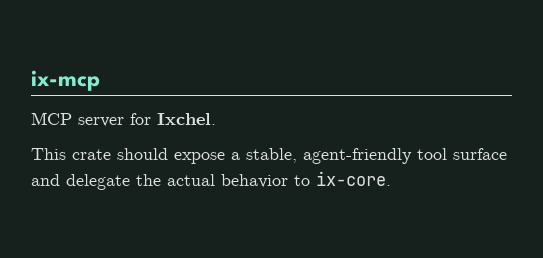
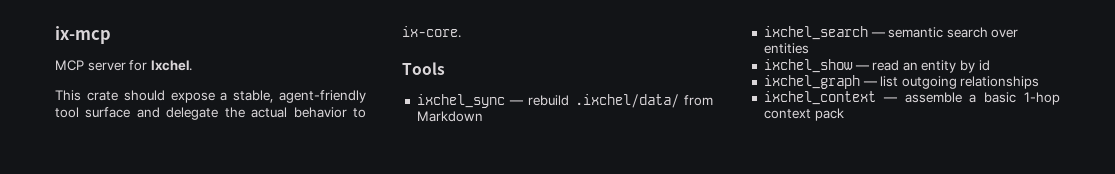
+ Tools
+ ixchel_sync — rebuild .ixchel/data/ from Markdown
+ ixchel_search — semantic search over entities
+ ixchel_show — read an entity by id
+ ixchel_graph — list outgoing relationships
+ ixchel_context — assemble a basic 1-hop context pack

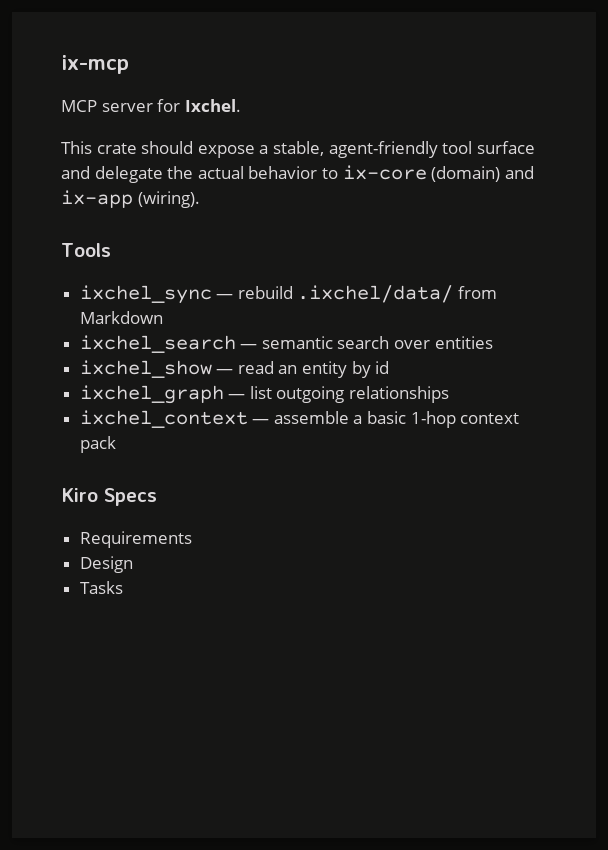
- This crate should expose a stable, agent-friendly tool surface and delegate the actual behavior to ix-core.
+ This crate should expose a stable, agent-friendly tool surface and delegate the actual behavior to ix-core (domain) and ix-app (wiring).
+ Kiro Specs
+ Requirements
+ Design
+ Tasks

